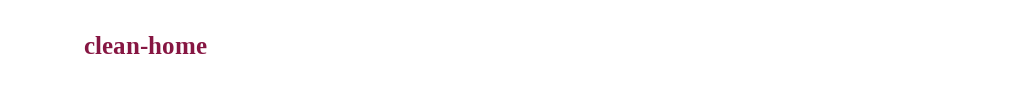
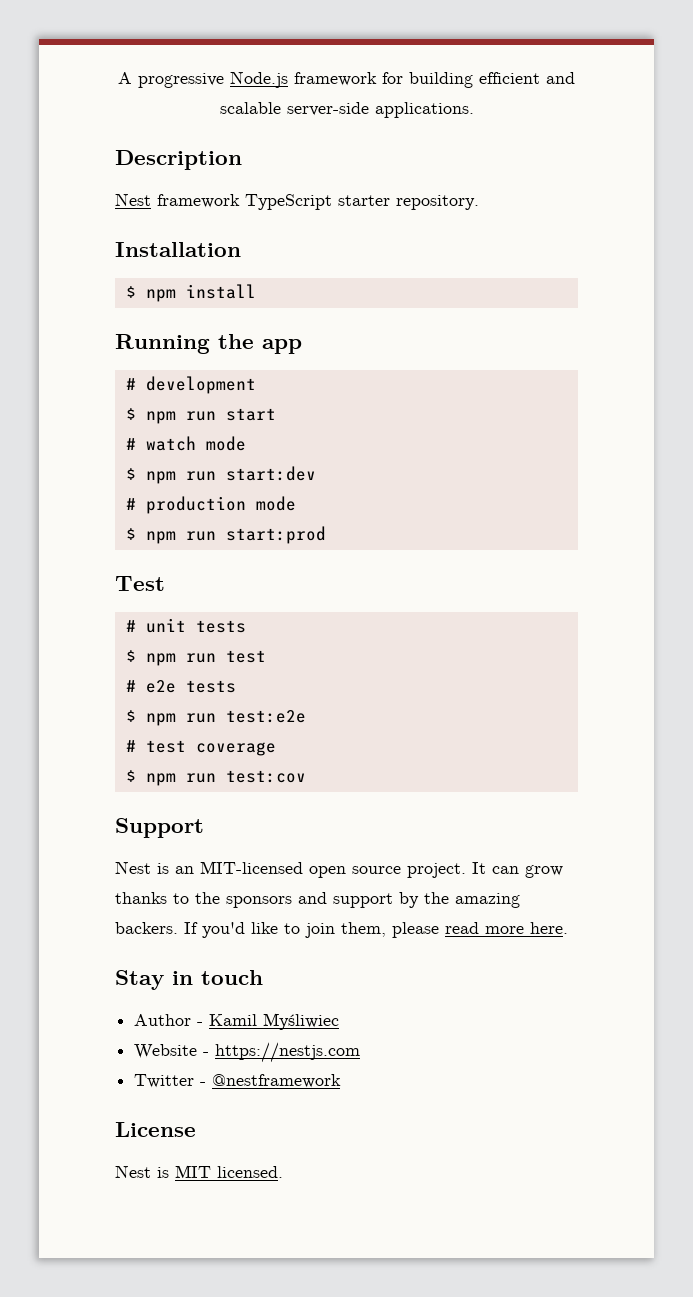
- clean-home
+ A progressive Node.js framework for building efficient and scalable server-side applications.
+ Description
+ Nest framework TypeScript starter repository.
+ Installation
+ $ npm install
+ Running the app
+ # development
+ $ npm run start
+ # watch mode
+ $ npm run start:dev
+ # production mode
+ $ npm run start:prod
+ Test
+ # unit tests
+ $ npm run test
+ # e2e tests
+ $ npm run test:e2e
+ # test coverage
+ $ npm run test:cov
+ Support
+ Nest is an MIT-licensed open source project. It can grow thanks to the sponsors and support by the amazing backers. If you'd like to join them, please read more here.
+ Stay in touch
+ Author - Kamil Myśliwiec
+ Website - https://nestjs.com
+ Twitter - @nestframework
+ License
+ Nest is MIT licensed.

